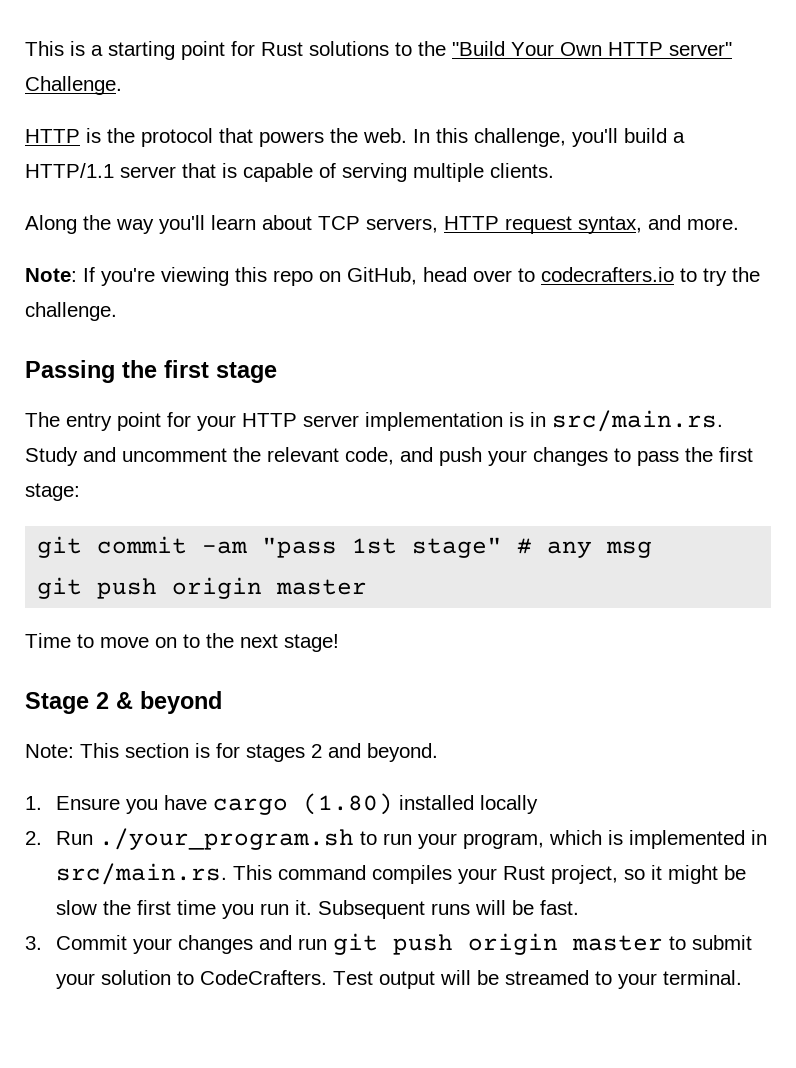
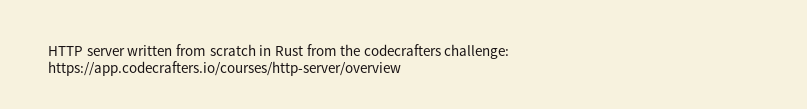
- This is a starting point for Rust solutions to the "Build Your Own HTTP server" Challenge.
- HTTP is the protocol that powers the web. In this challenge, you'll build a HTTP/1.1 server that is capable of serving multiple clients.
- Along the way you'll learn about TCP servers, HTTP request syntax, and more.
- Note: If you're viewing this repo on GitHub, head over to codecrafters.io to try the challenge.
- Passing the first stage
- The entry point for your HTTP server implementation is in src/main.rs. Study and uncomment the relevant code, and push your changes to pass the first stage:
- git commit -am "pass 1st stage" # any msg
- git push origin master
- Time to move on to the next stage!
- Stage 2 & beyond
- Note: This section is for stages 2 and beyond.
- 1. Ensure you have cargo (1.80) installed locally
- 2. Run ./your_program.sh to run your program, which is implemented in src/main.rs. This command compiles your Rust project, so it might be slow the first time you run it. Subsequent runs will be fast.
- 3. Commit your changes and run git push origin master to submit your solution to CodeCrafters. Test output will be streamed to your terminal.
+ HTTP server written from scratch in Rust from the codecrafters challenge: https://app.codecrafters.io/courses/http-server/overview

